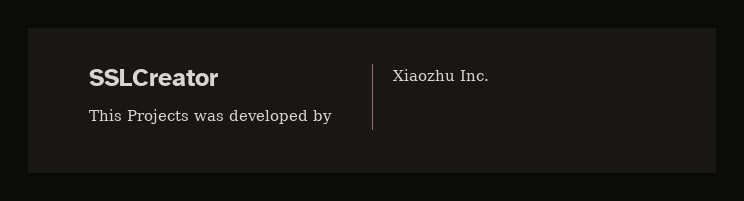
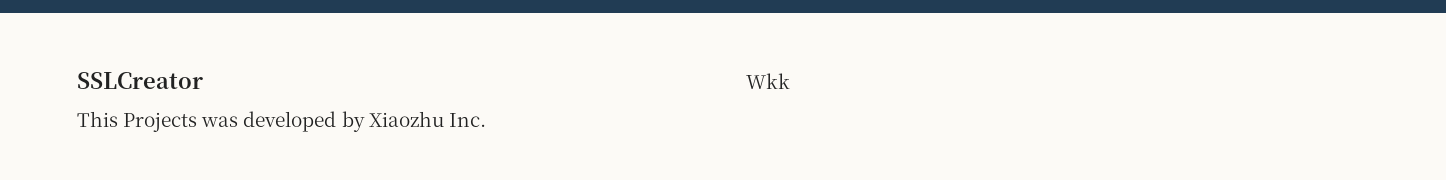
+ Wkk

